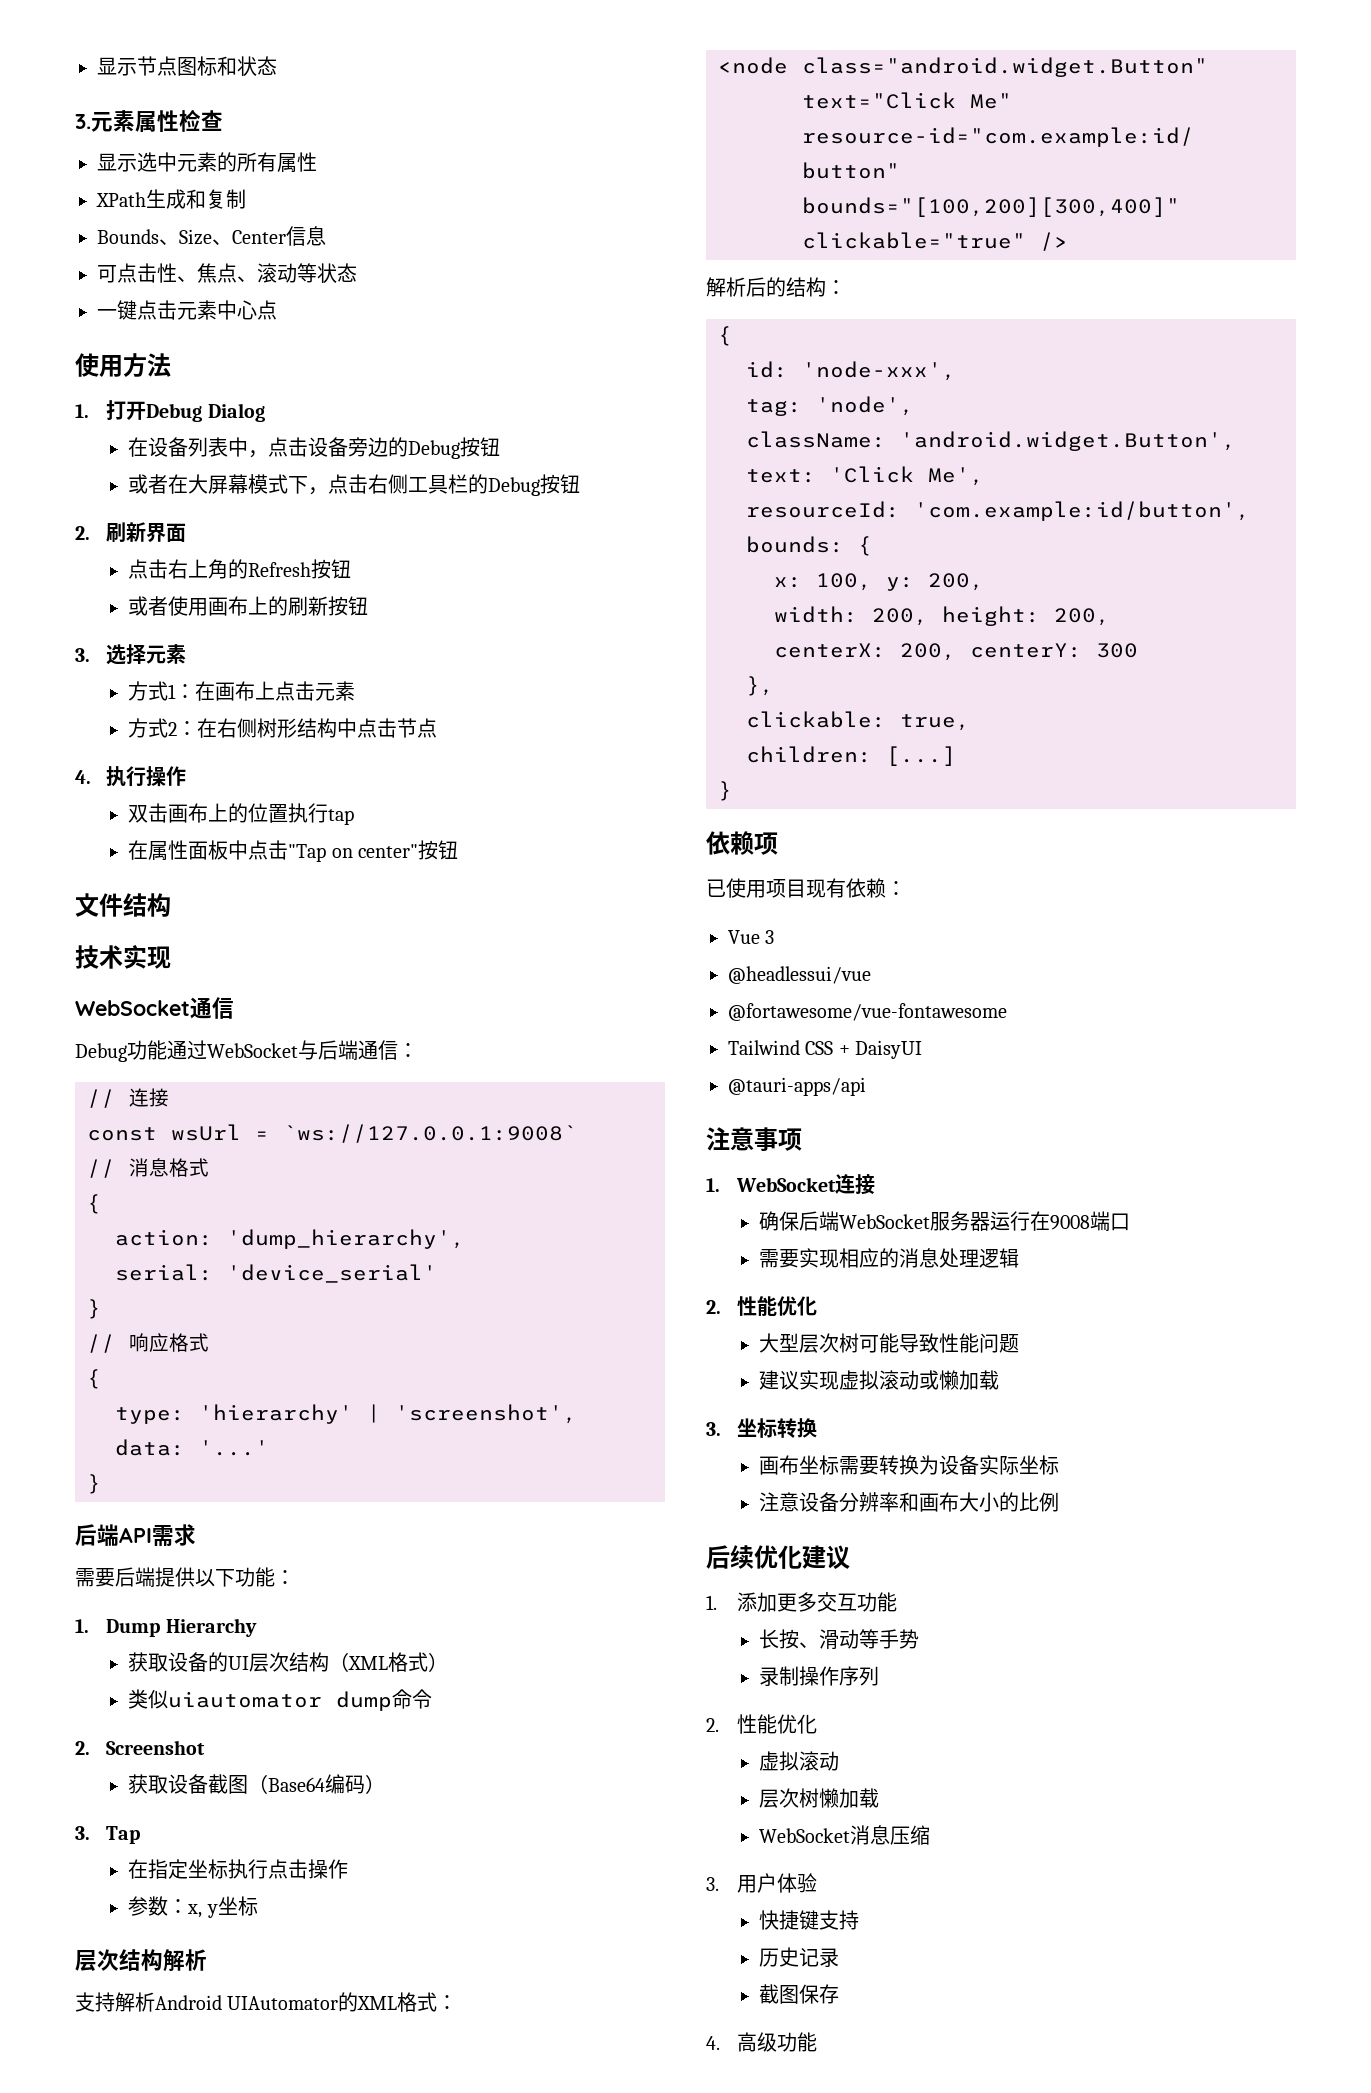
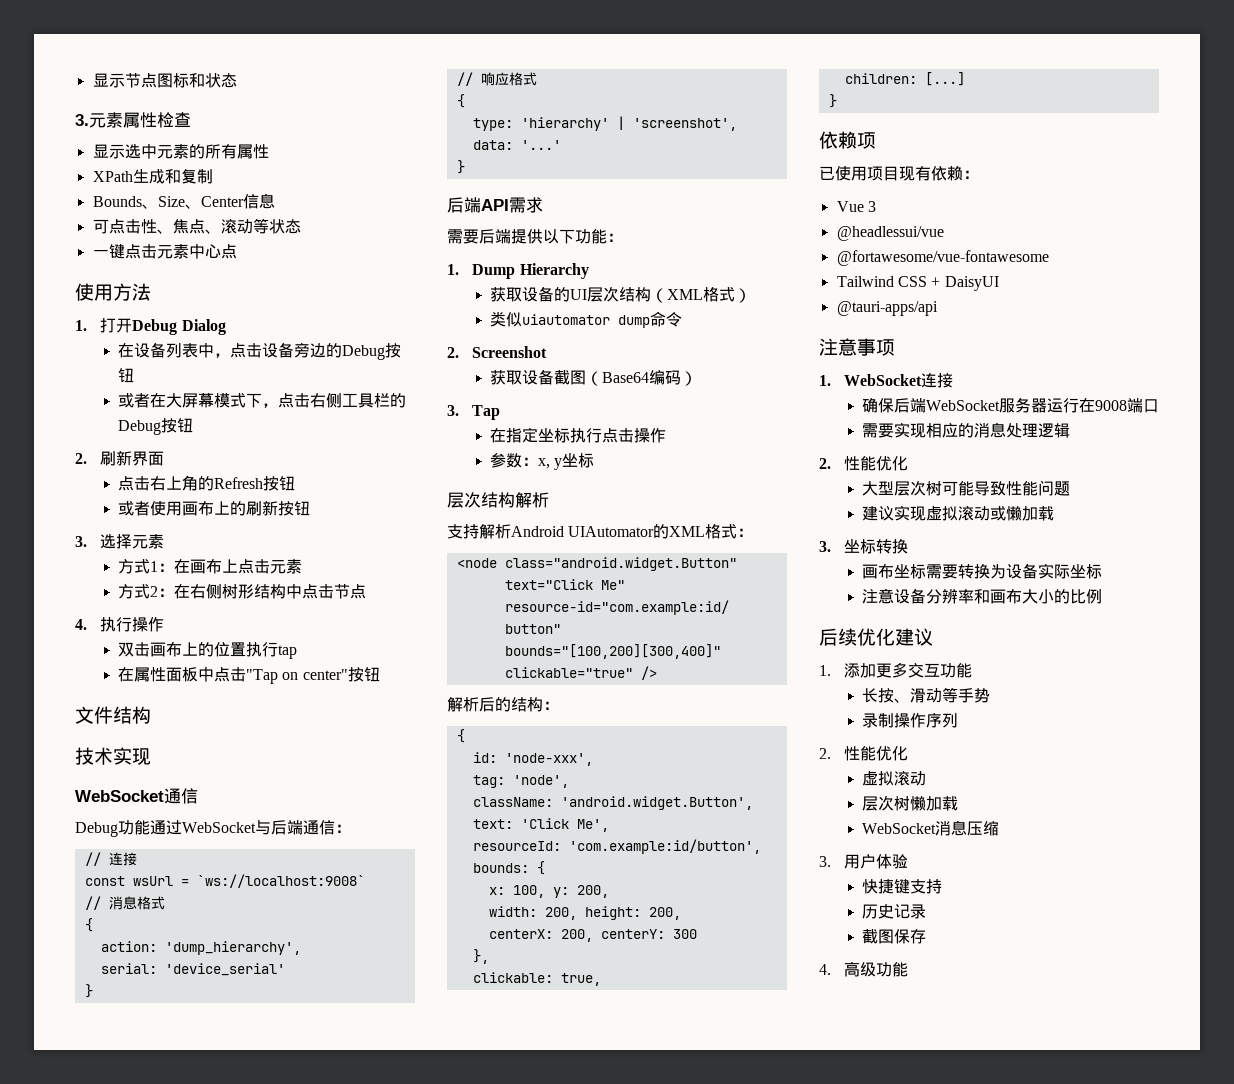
- const wsUrl = `ws://127.0.0.1:9008`
+ const wsUrl = `ws://localhost:9008`

